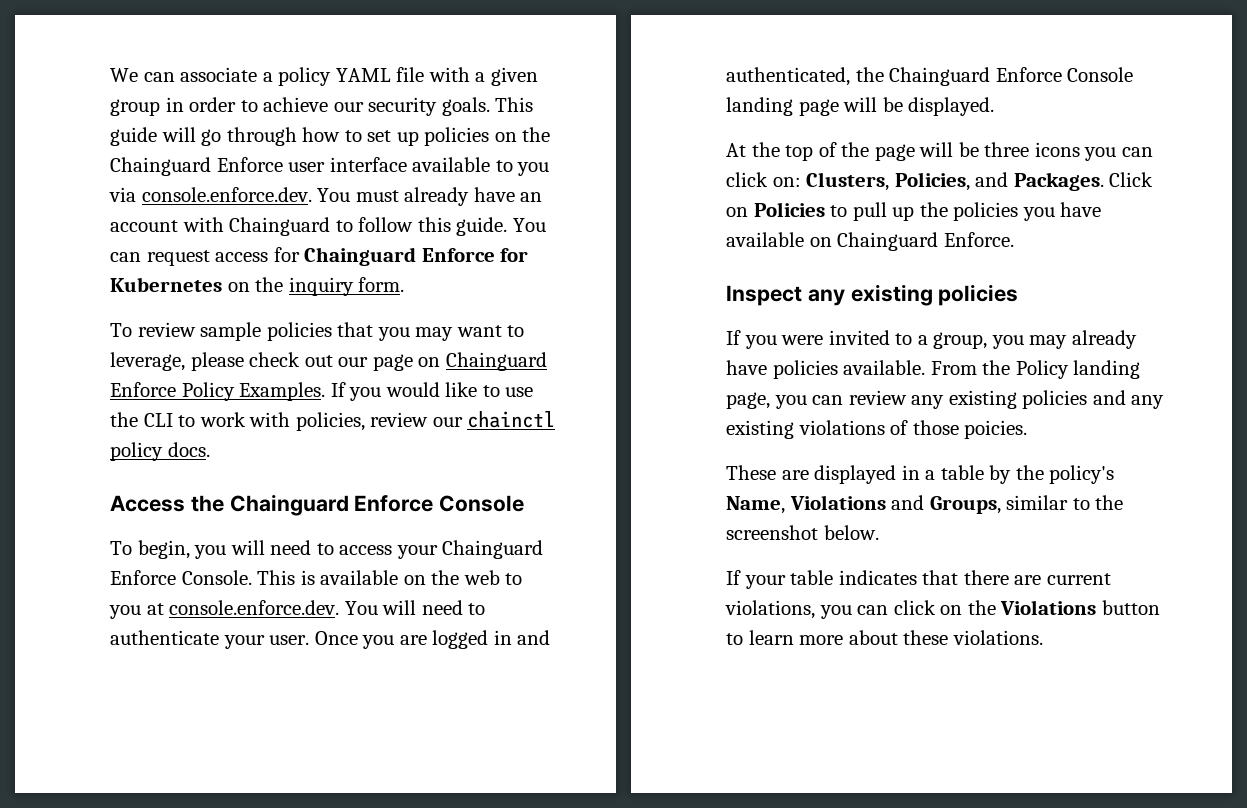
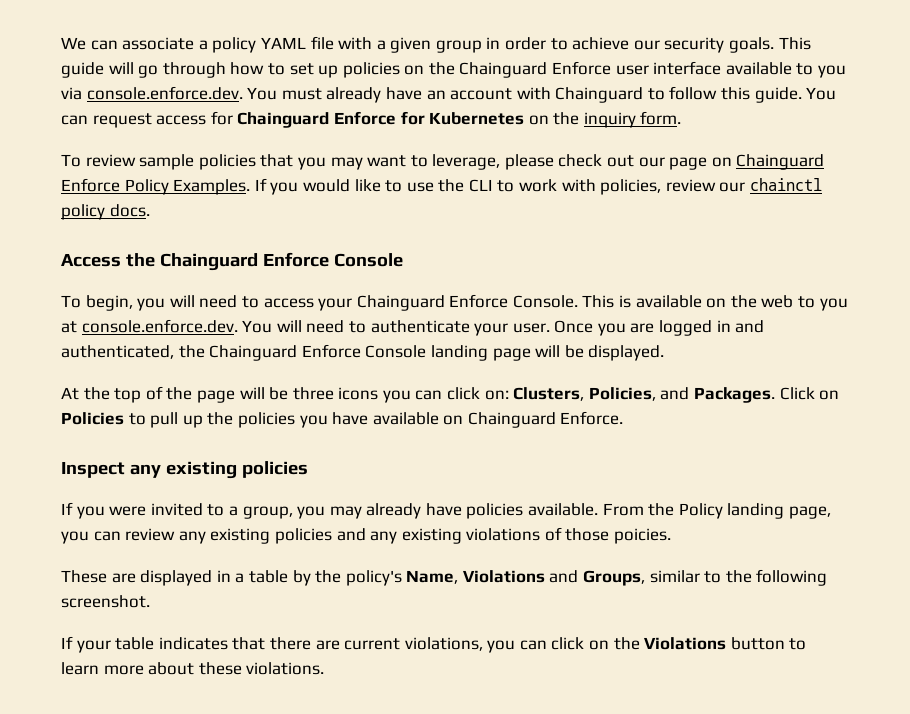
- These are displayed in a table by the policy's Name, Violations and Groups, similar to the screenshot below.
+ These are displayed in a table by the policy's Name, Violations and Groups, similar to the following screenshot.

